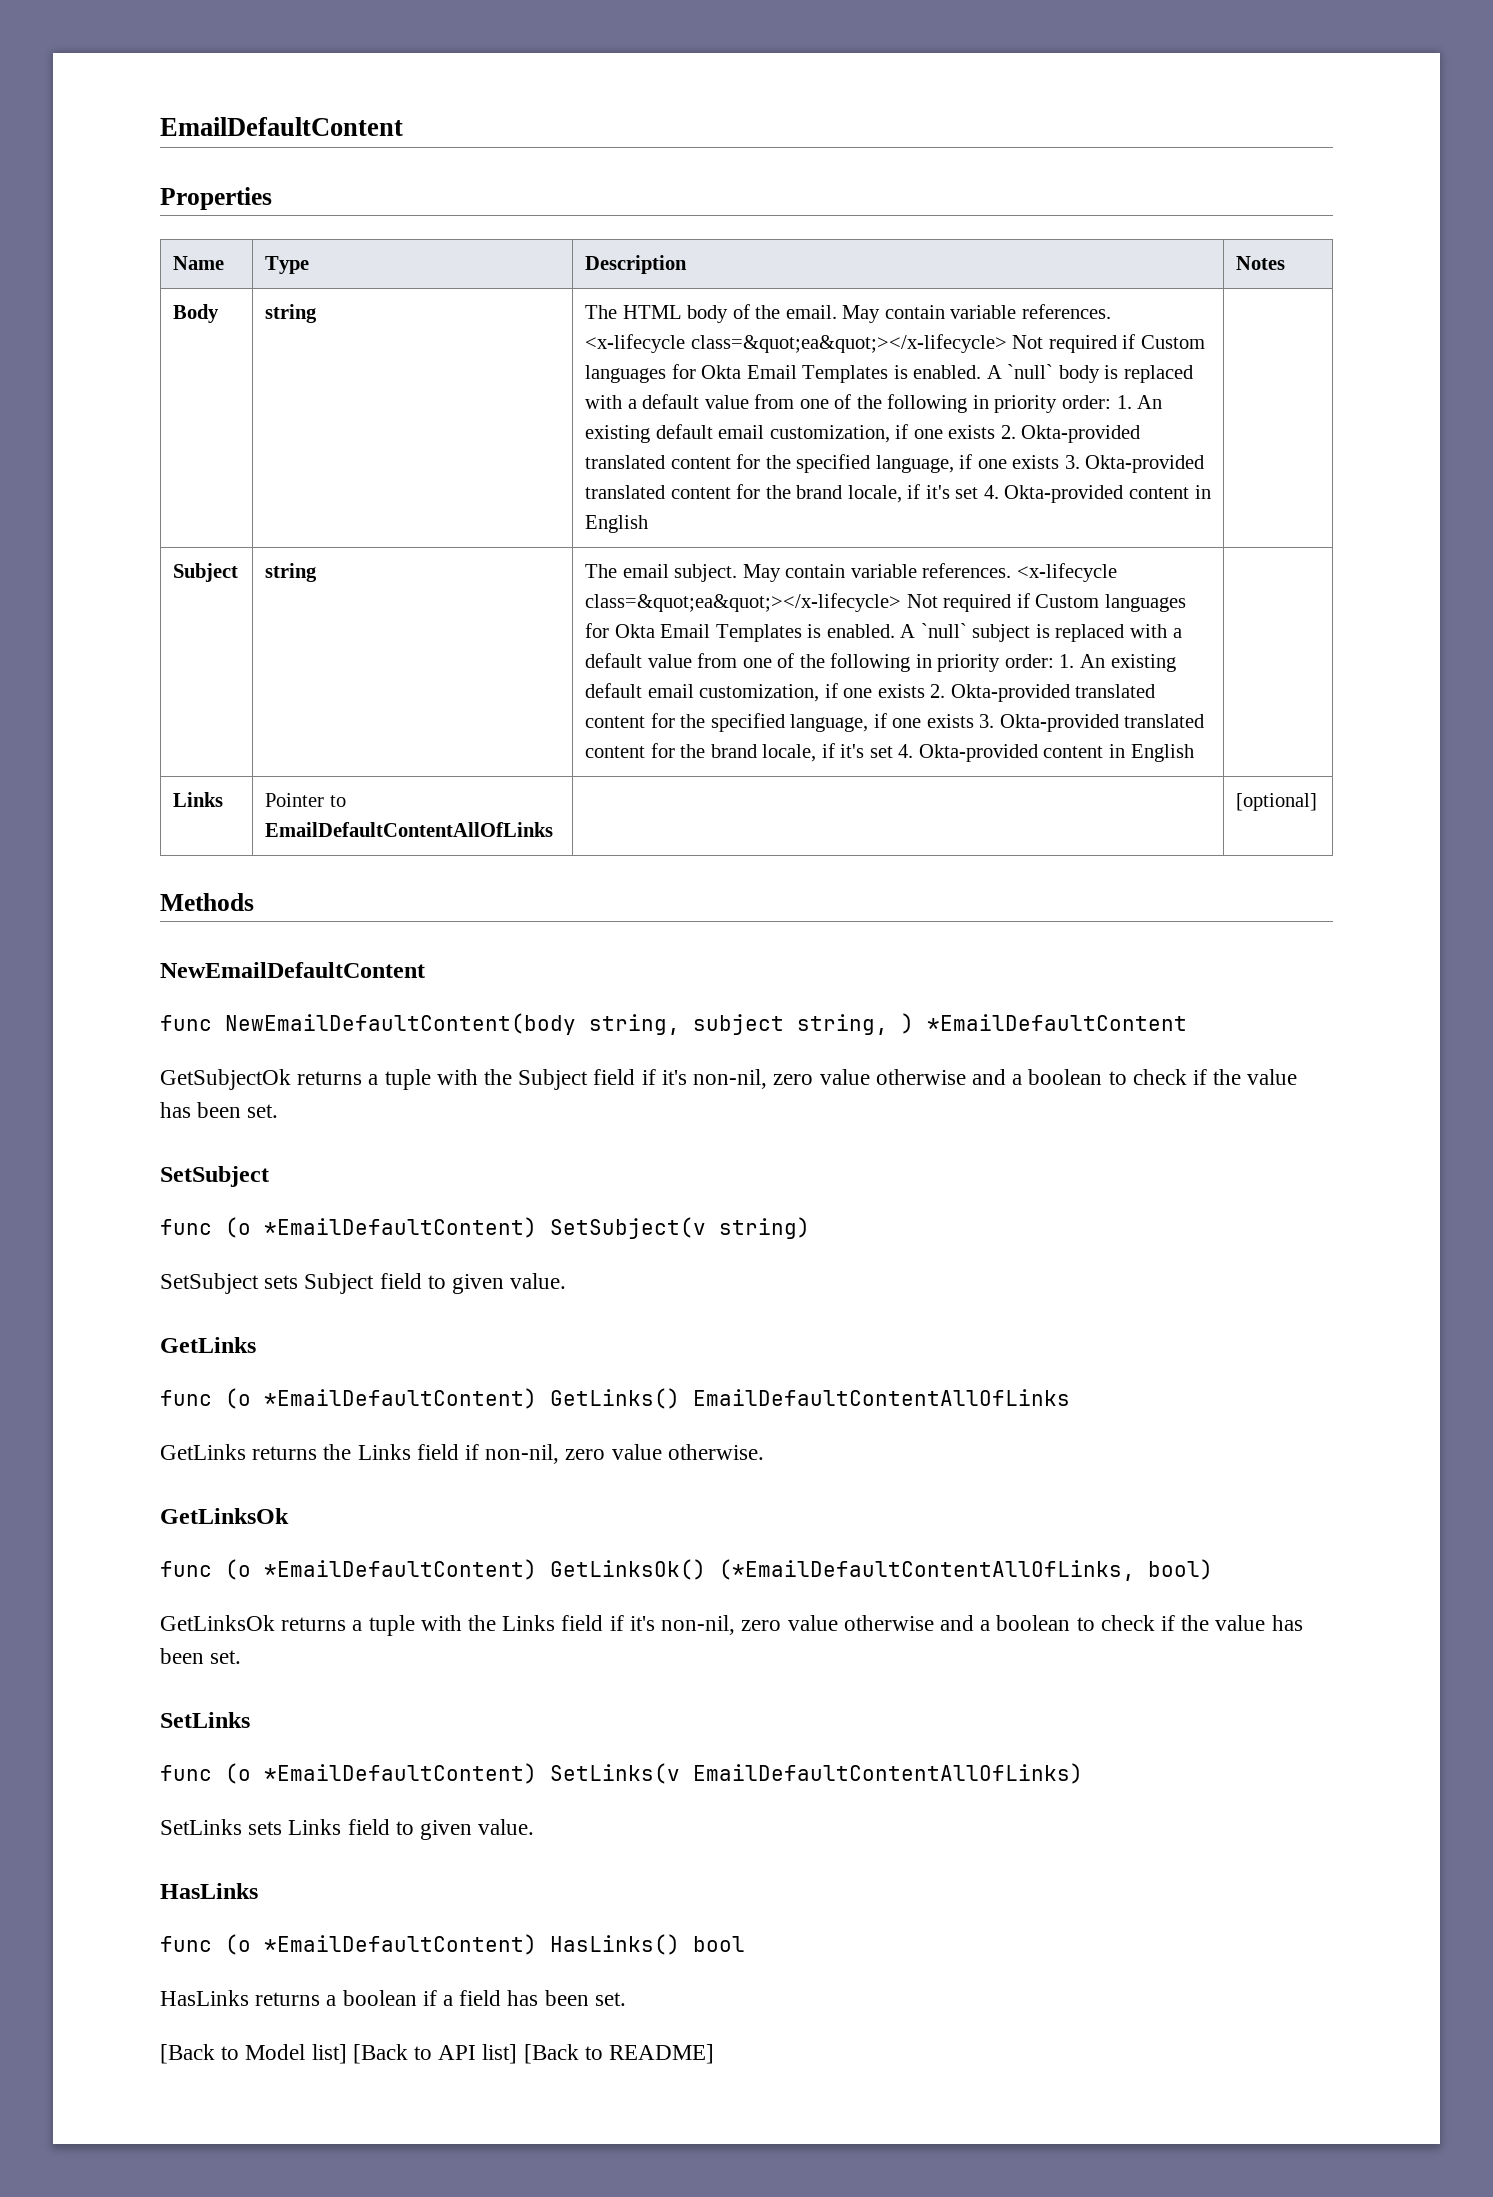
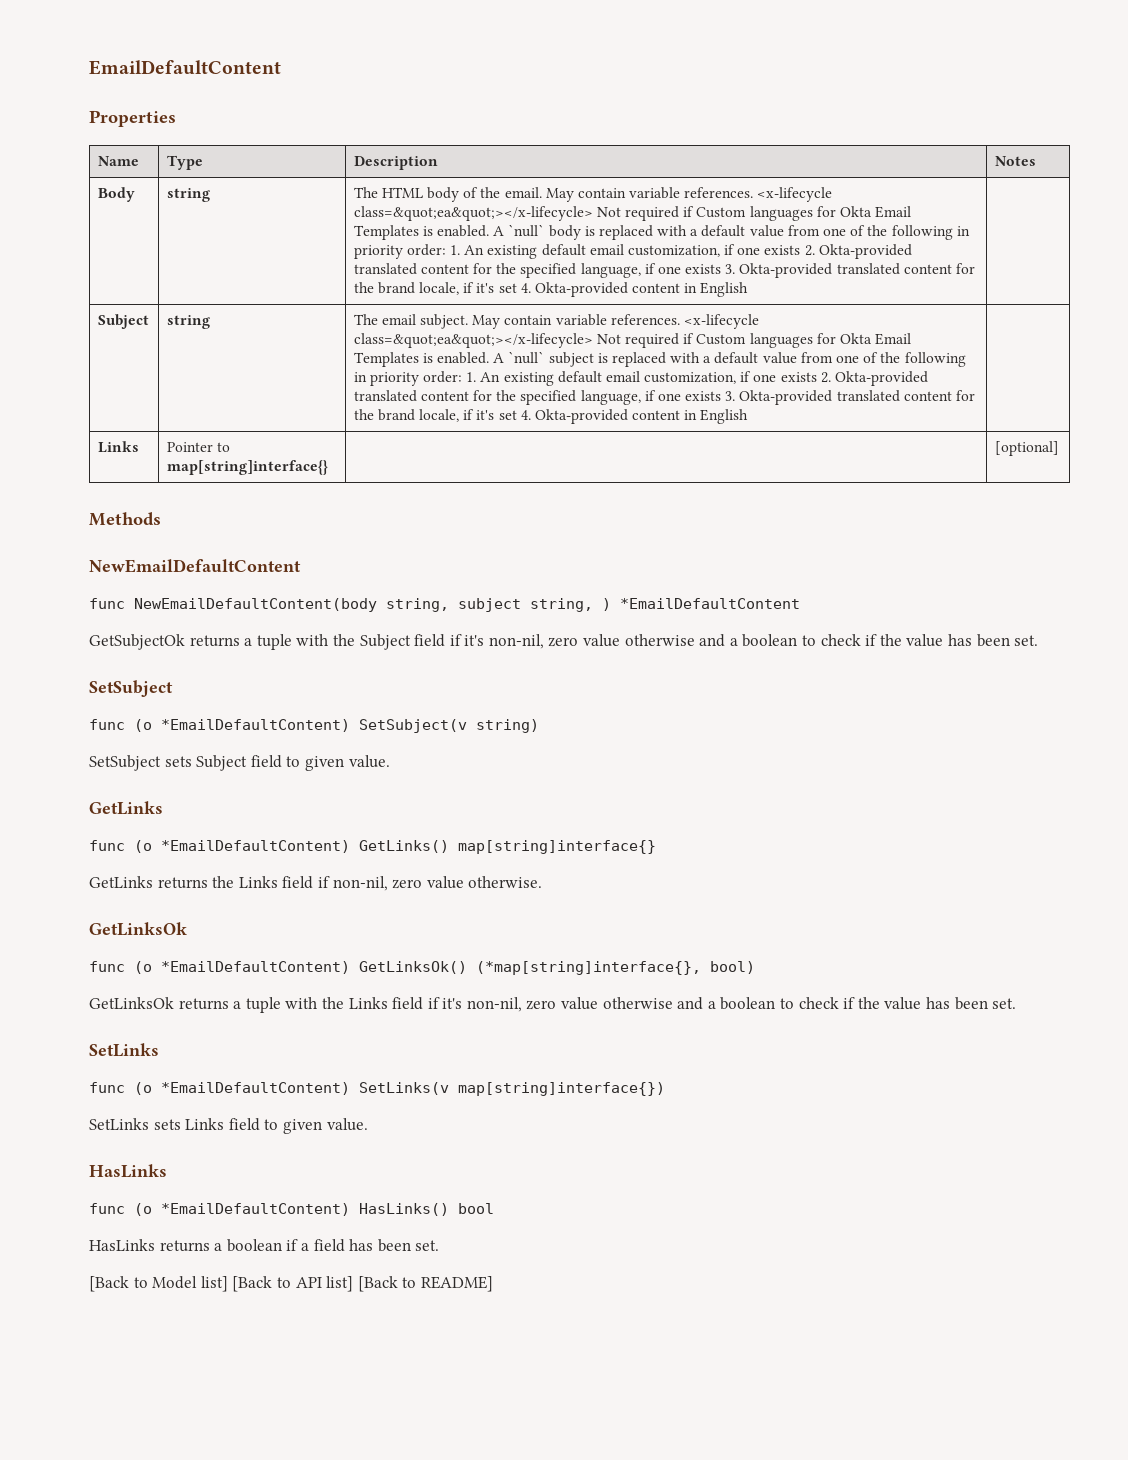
- Links | Pointer to EmailDefaultContentAllOfLinks | | [optional]
+ Links | Pointer to map[string]interface{} | | [optional]
- func (o *EmailDefaultContent) GetLinks() EmailDefaultContentAllOfLinks
+ func (o *EmailDefaultContent) GetLinks() map[string]interface{}
- func (o *EmailDefaultContent) GetLinksOk() (*EmailDefaultContentAllOfLinks, bool)
+ func (o *EmailDefaultContent) GetLinksOk() (*map[string]interface{}, bool)
- func (o *EmailDefaultContent) SetLinks(v EmailDefaultContentAllOfLinks)
+ func (o *EmailDefaultContent) SetLinks(v map[string]interface{})

